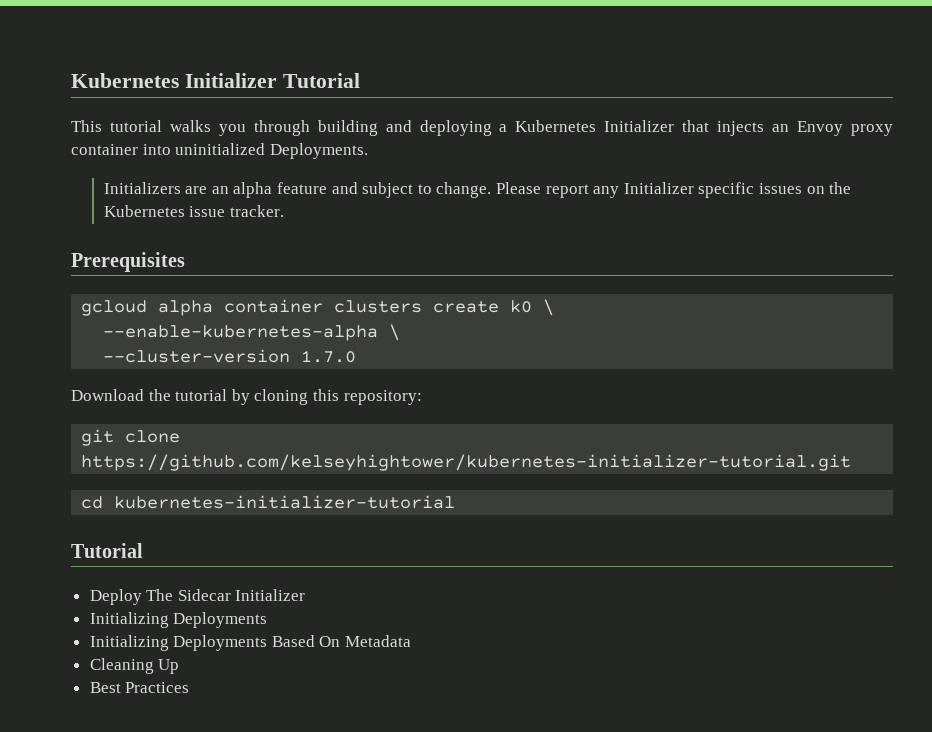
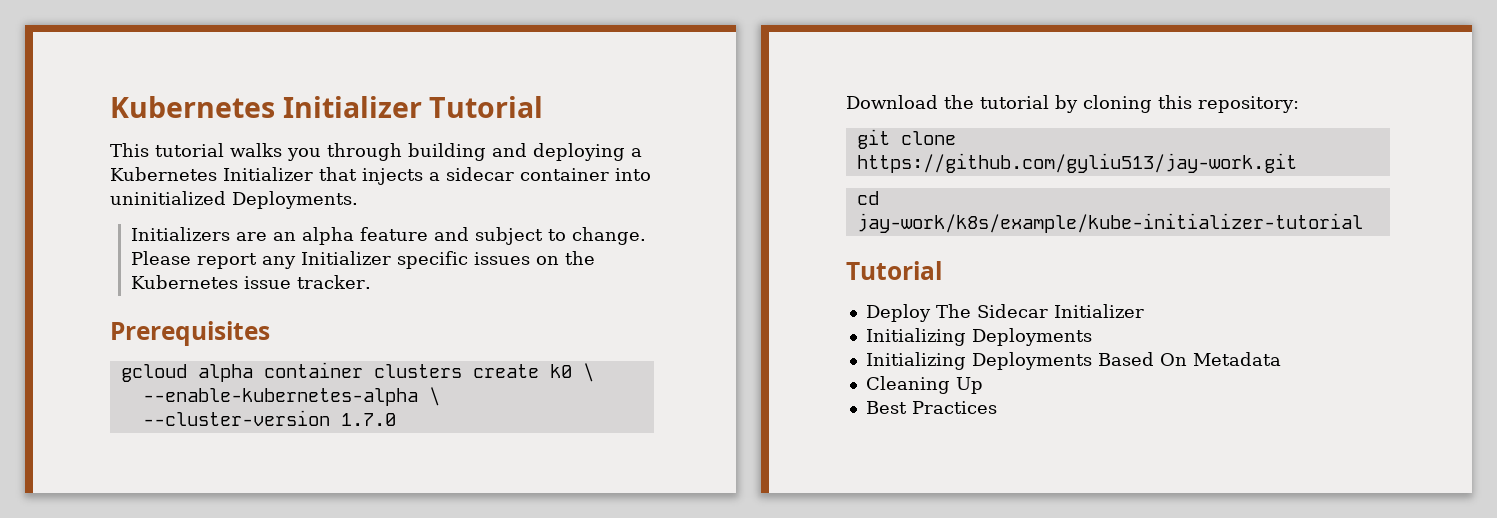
- This tutorial walks you through building and deploying a Kubernetes Initializer that injects an Envoy proxy container into uninitialized Deployments.
+ This tutorial walks you through building and deploying a Kubernetes Initializer that injects a sidecar container into uninitialized Deployments.
- git clone https://github.com/kelseyhightower/kubernetes-initializer-tutorial.git
+ git clone https://github.com/gyliu513/jay-work.git
- cd kubernetes-initializer-tutorial
+ cd jay-work/k8s/example/kube-initializer-tutorial

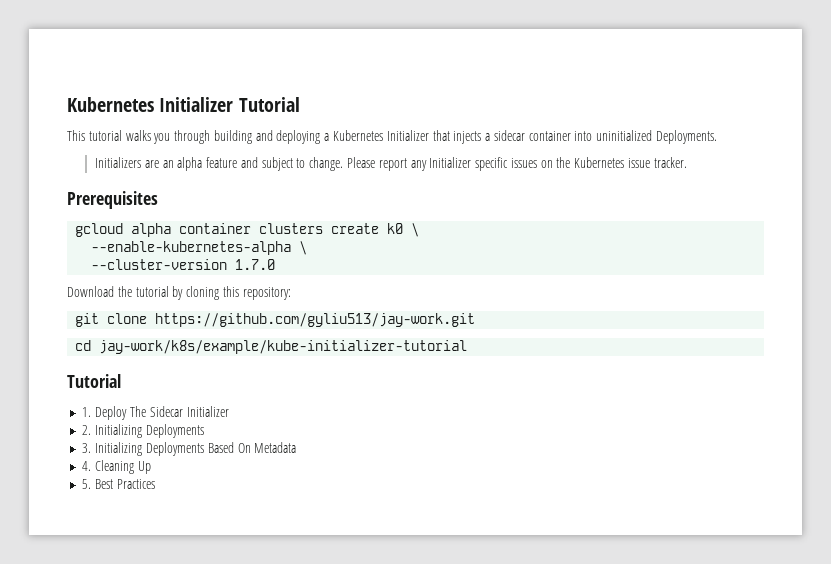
- Deploy The Sidecar Initializer
- Initializing Deployments
+ 1. Deploy The Sidecar Initializer
+ 2. Initializing Deployments
- Initializing Deployments Based On Metadata
+ 3. Initializing Deployments Based On Metadata
- Cleaning Up
+ 4. Cleaning Up
- Best Practices
+ 5. Best Practices

